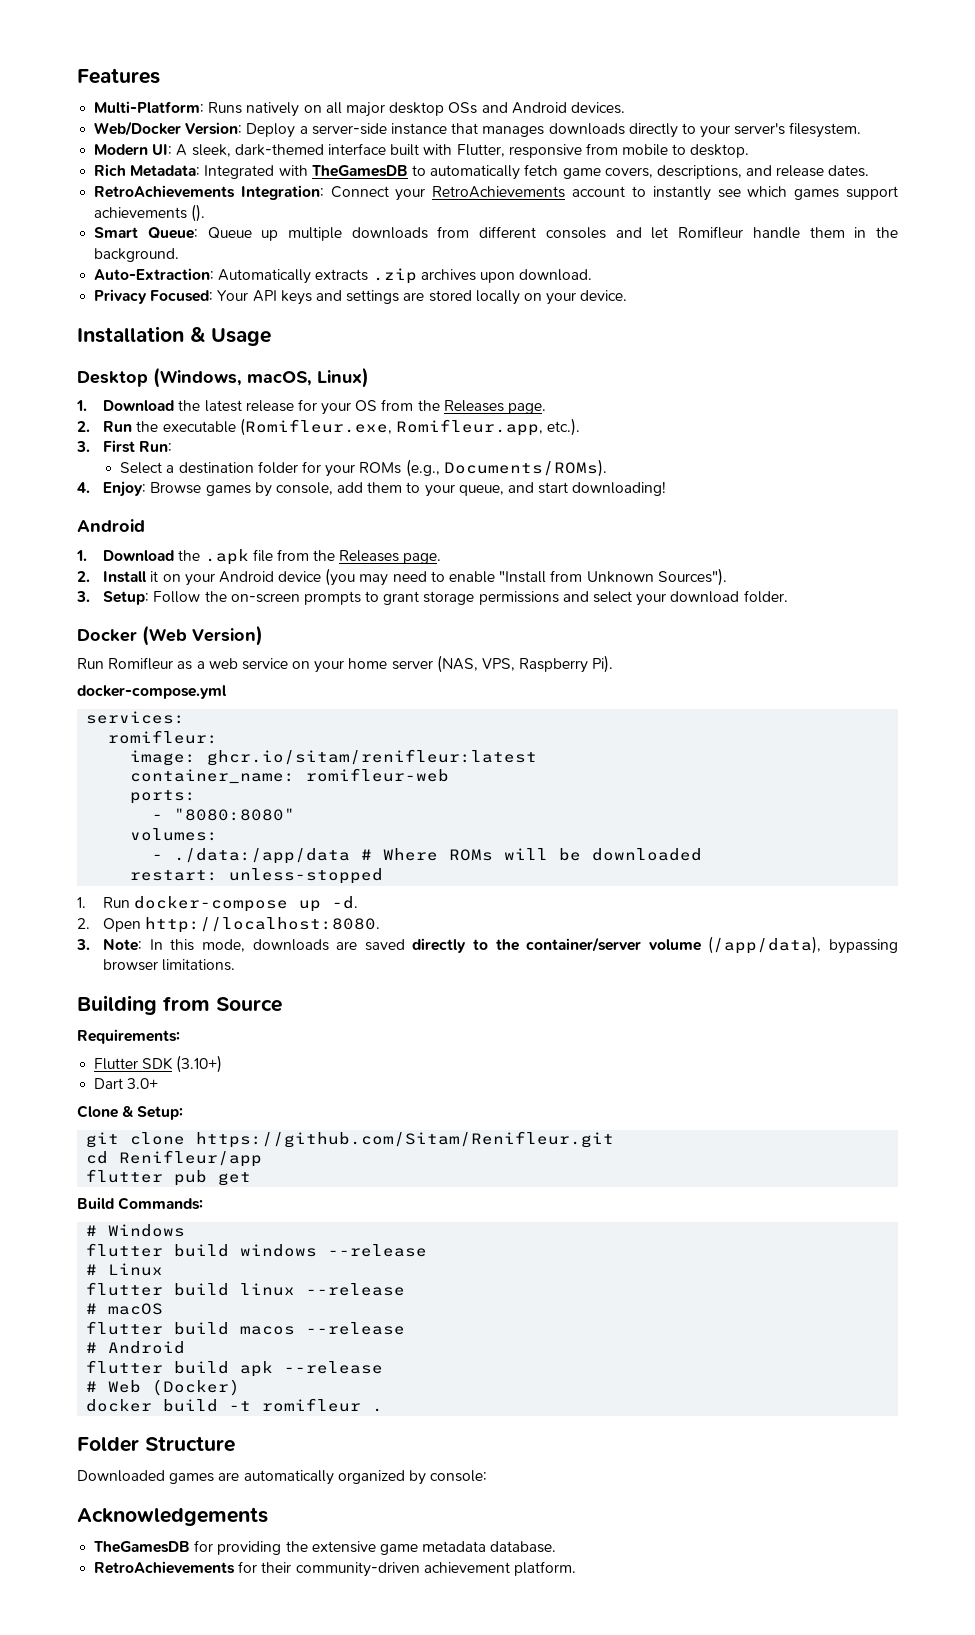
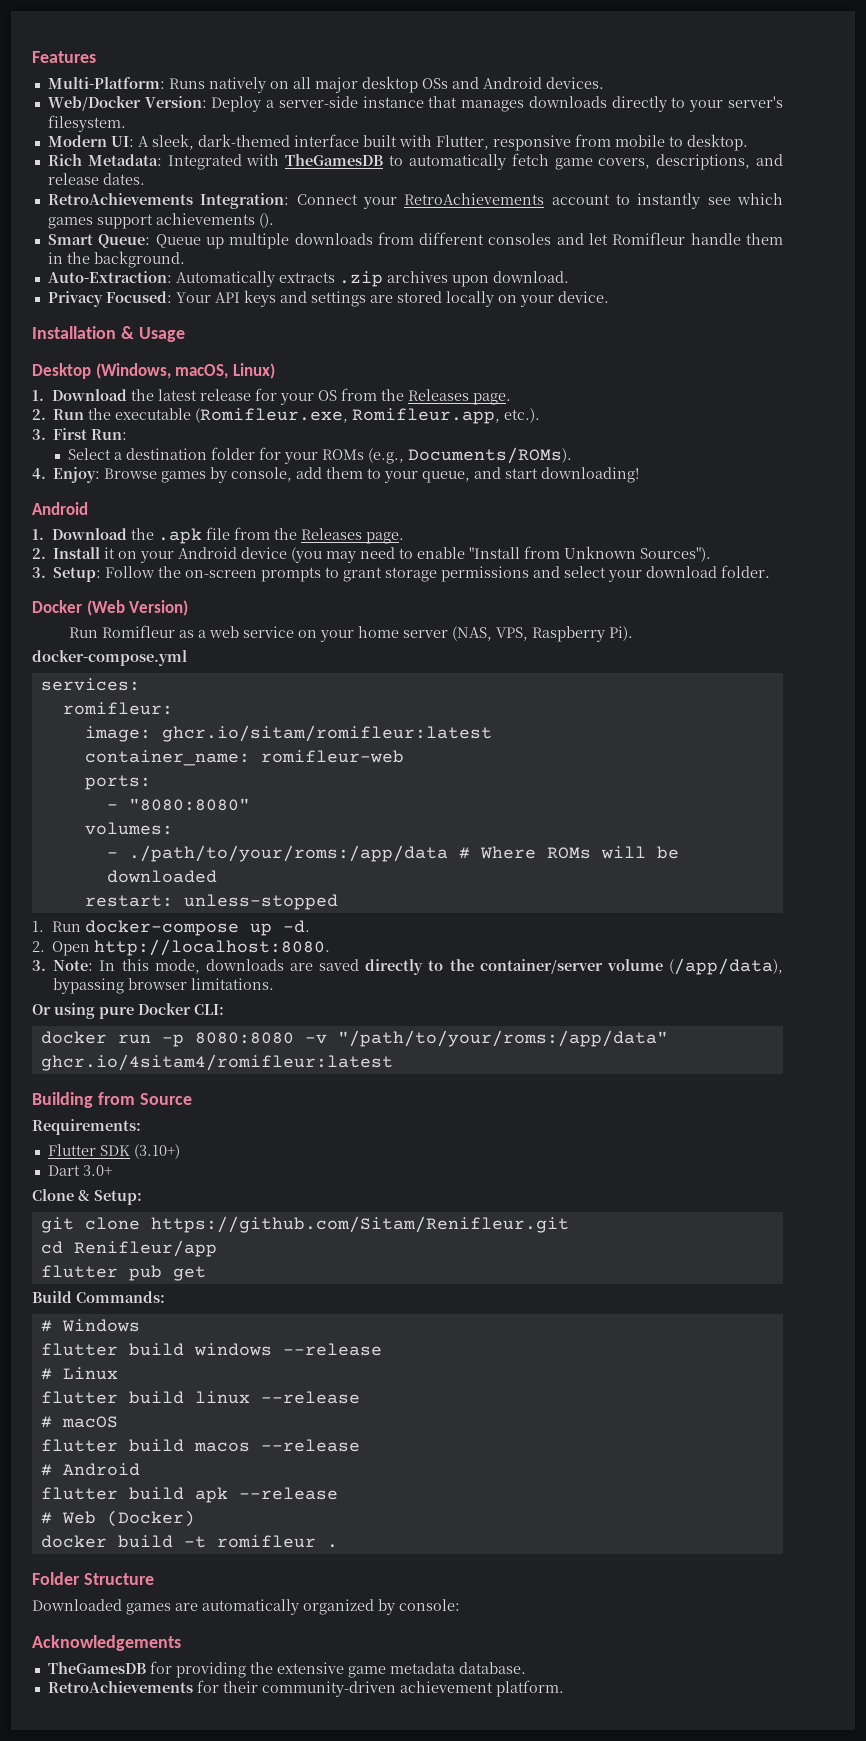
- image: ghcr.io/sitam/renifleur:latest
+ image: ghcr.io/sitam/romifleur:latest
- - ./data:/app/data # Where ROMs will be downloaded
+ - ./path/to/your/roms:/app/data # Where ROMs will be downloaded
+ Or using pure Docker CLI:
+ docker run -p 8080:8080 -v "/path/to/your/roms:/app/data" ghcr.io/4sitam4/romifleur:latest

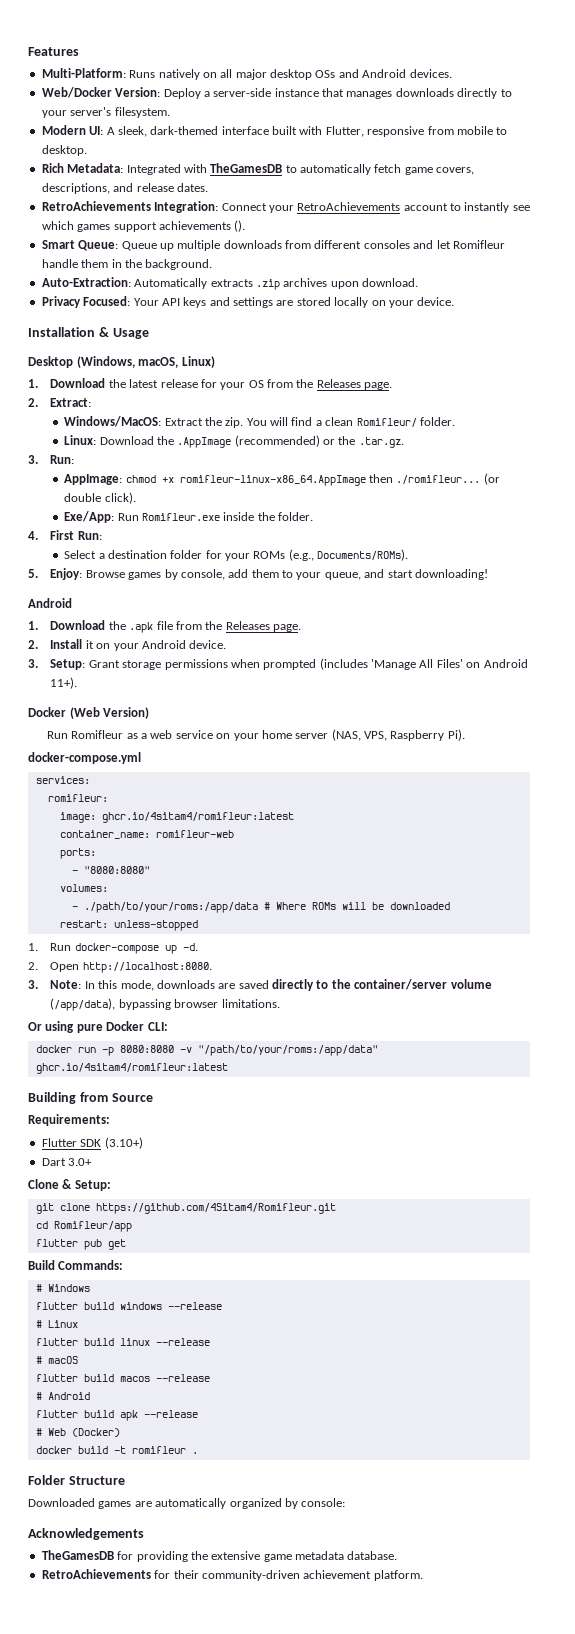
- 2. Run the executable (Romifleur.exe, Romifleur.app, etc.).
- 3. First Run:
+ 2. Extract:
+ Windows/MacOS: Extract the zip. You will find a clean Romifleur/ folder.
+ Linux: Download the .AppImage (recommended) or the .tar.gz.
+ 3. Run:
+ AppImage: chmod +x romifleur-linux-x86_64.AppImage then ./romifleur... (or double click).
+ Exe/App: Run Romifleur.exe inside the folder.
+ 4. First Run:
- 4. Enjoy: Browse games by console, add them to your queue, and start downloading!
+ 5. Enjoy: Browse games by console, add them to your queue, and start downloading!
- 2. Install it on your Android device (you may need to enable "Install from Unknown Sources").
- 3. Setup: Follow the on-screen prompts to grant storage permissions and select your download folder.
+ 2. Install it on your Android device.
+ 3. Setup: Grant storage permissions when prompted (includes 'Manage All Files' on Android 11+).
- image: ghcr.io/sitam/romifleur:latest
+ image: ghcr.io/4sitam4/romifleur:latest
- git clone https://github.com/Sitam/Renifleur.git
+ git clone https://github.com/4Sitam4/Romifleur.git
- cd Renifleur/app
+ cd Romifleur/app

